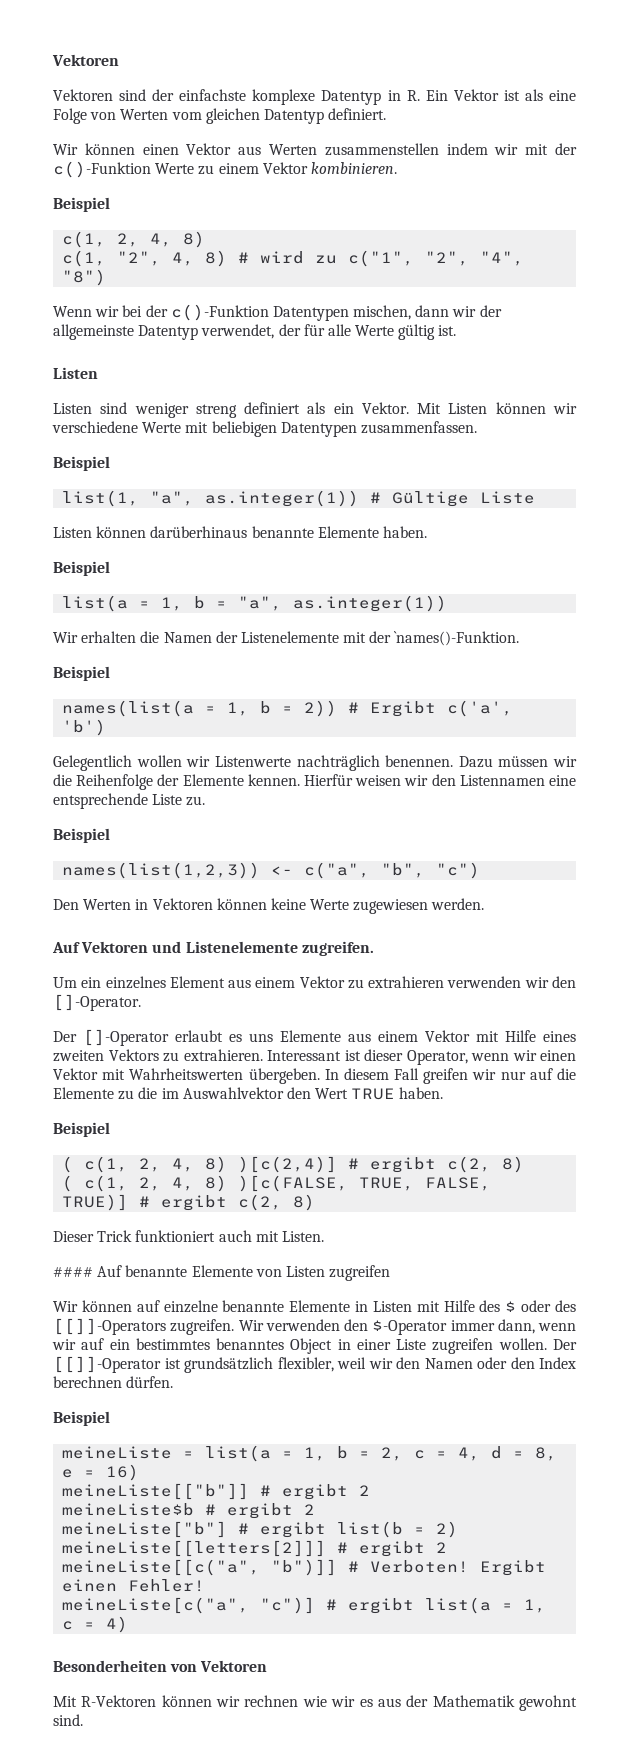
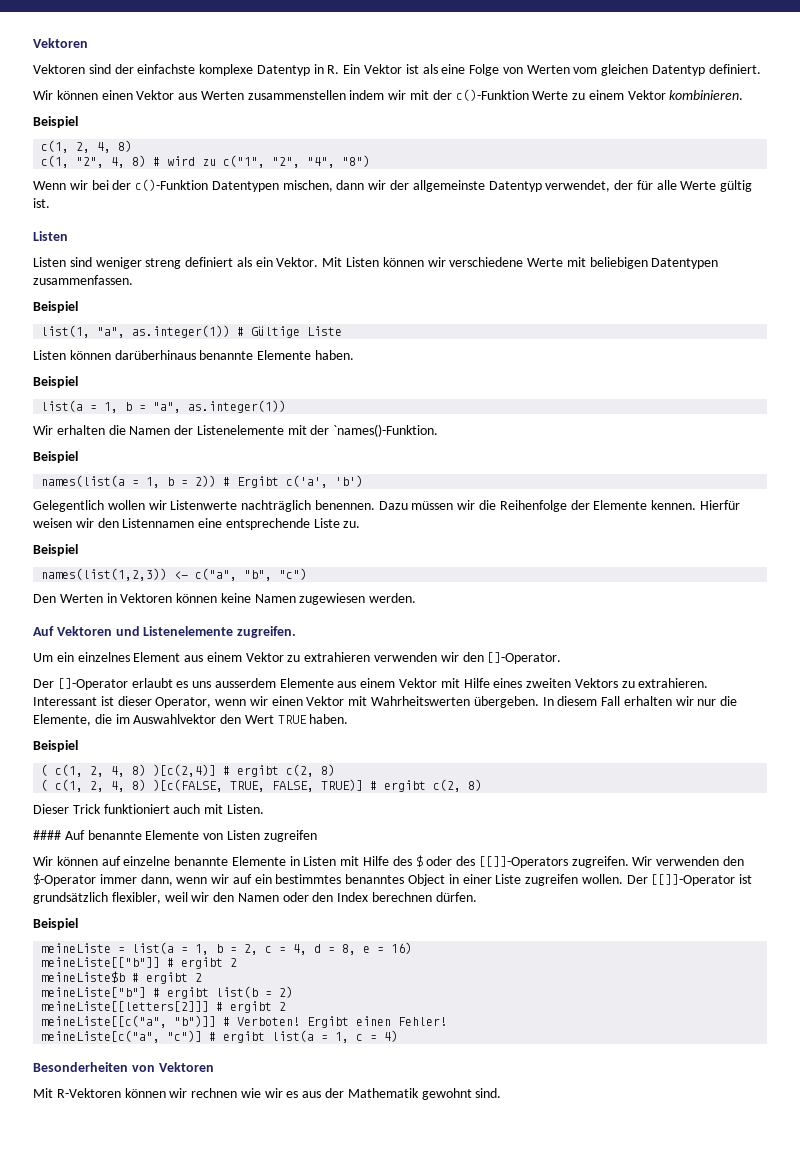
- Den Werten in Vektoren können keine Werte zugewiesen werden.
+ Den Werten in Vektoren können keine Namen zugewiesen werden.
- Der []-Operator erlaubt es uns Elemente aus einem Vektor mit Hilfe eines zweiten Vektors zu extrahieren.
+ Der []-Operator erlaubt es uns ausserdem Elemente aus einem Vektor mit Hilfe eines zweiten Vektors zu extrahieren.
- In diesem Fall greifen wir nur auf die Elemente zu die im Auswahlvektor den Wert TRUE haben.
+ In diesem Fall erhalten wir nur die Elemente, die im Auswahlvektor den Wert TRUE haben.

